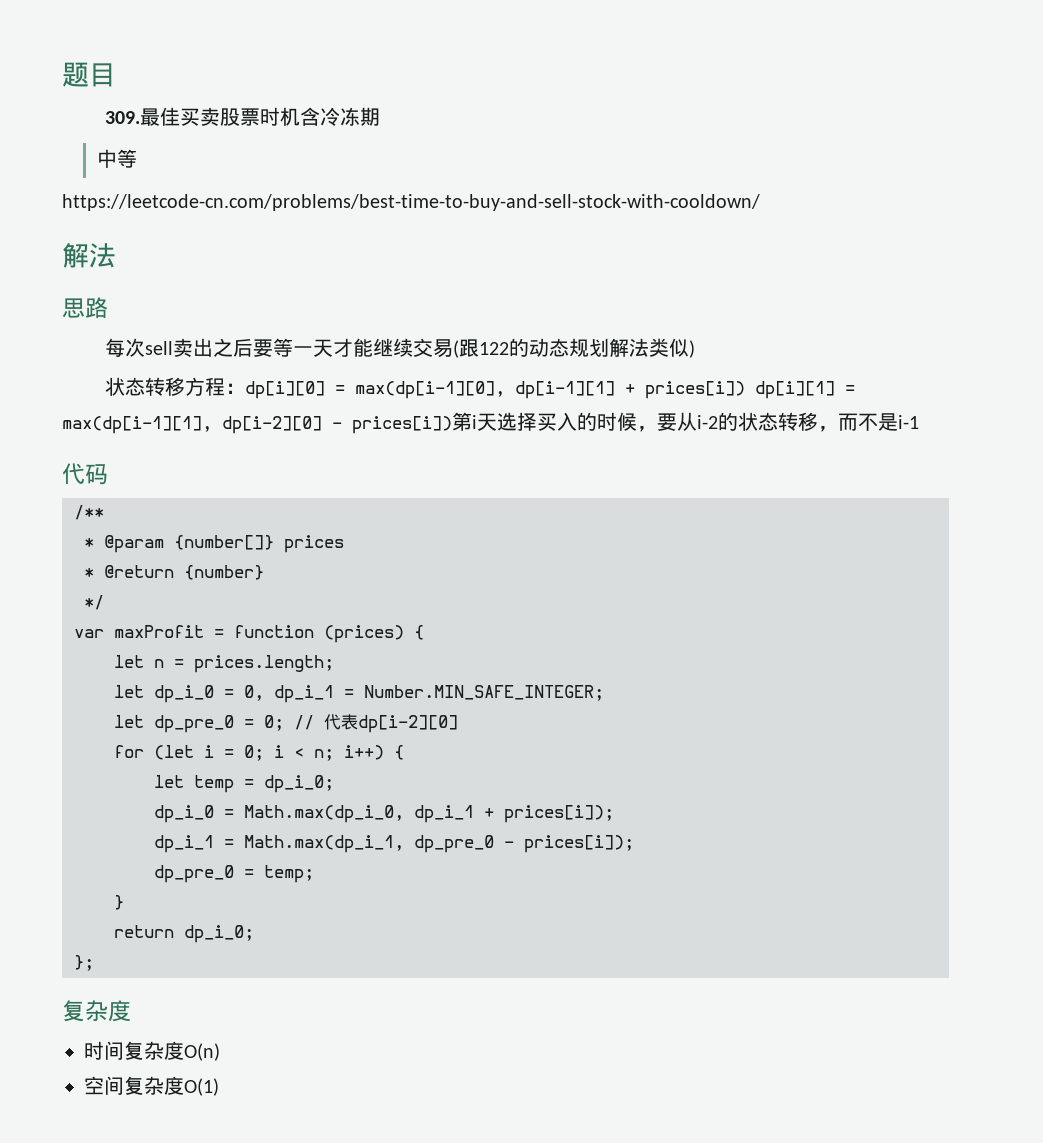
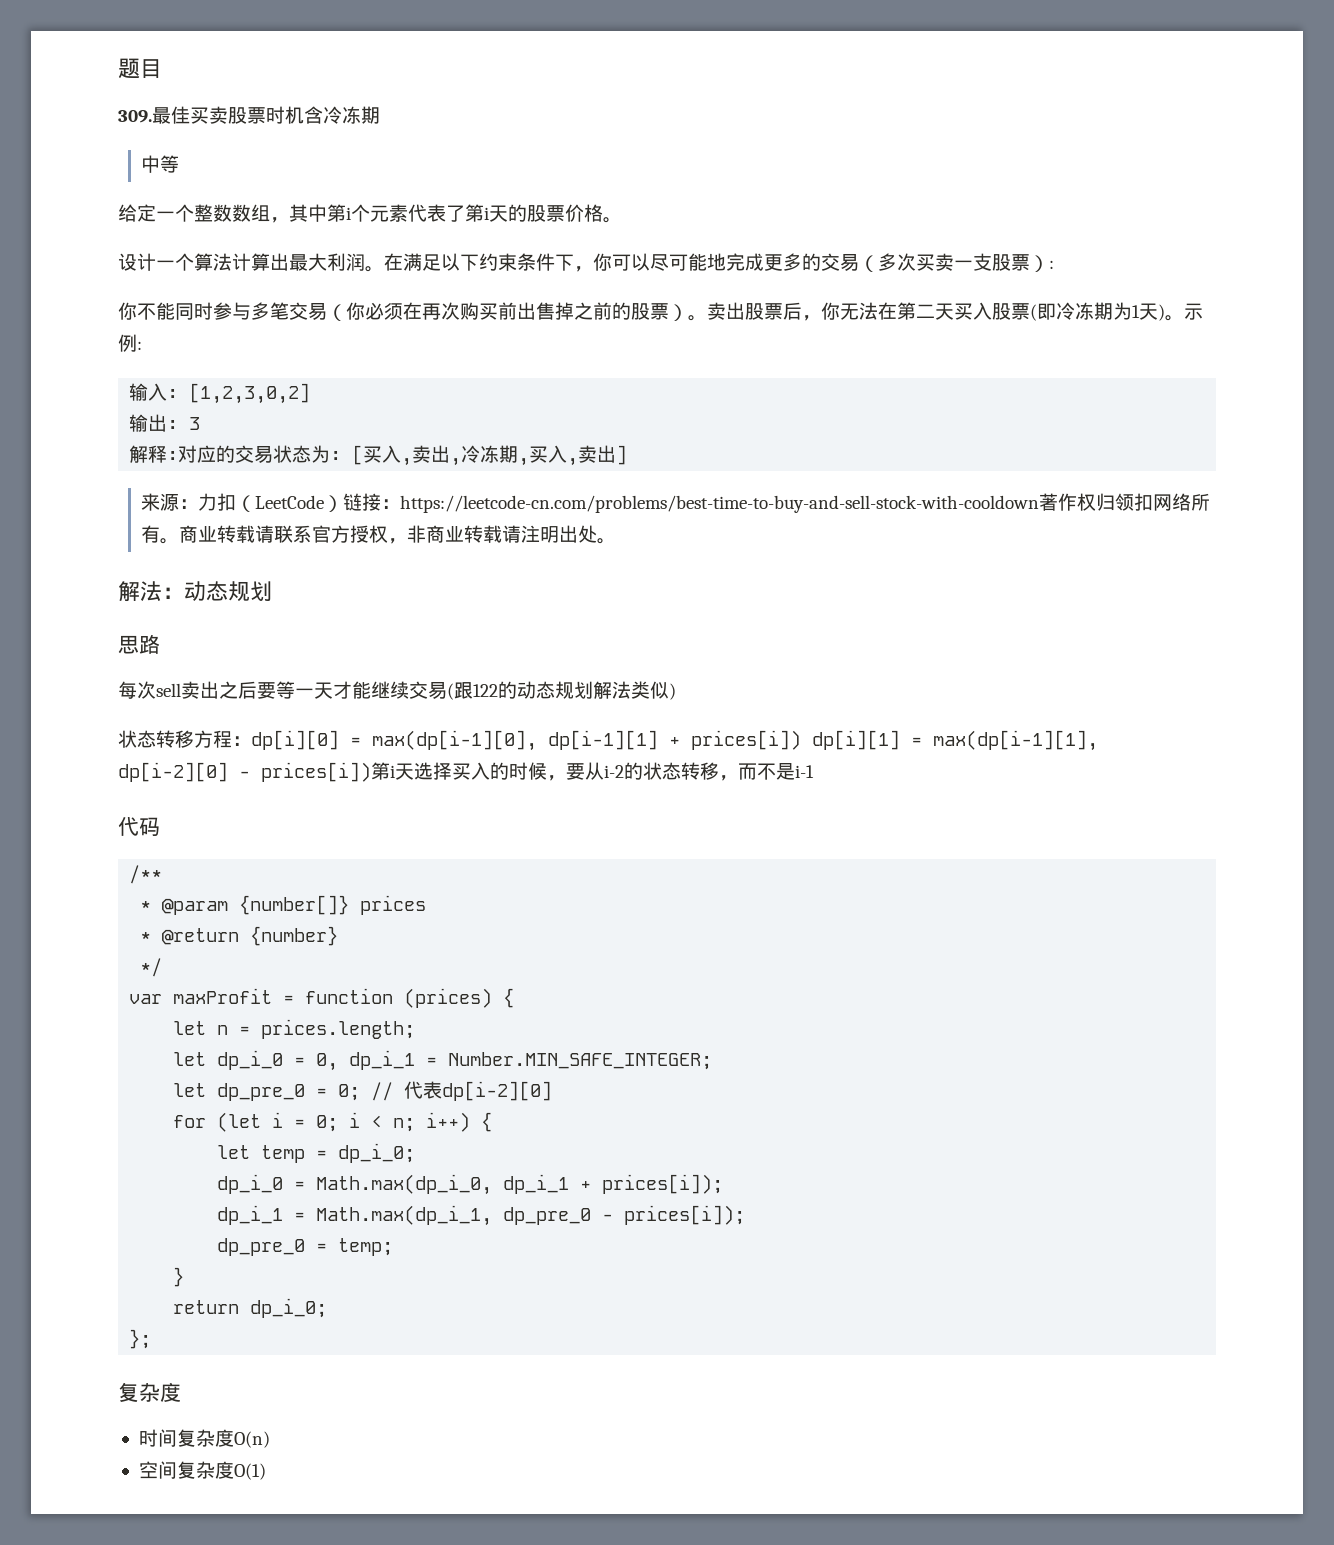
- https://leetcode-cn.com/problems/best-time-to-buy-and-sell-stock-with-cooldown/
- 解法
+ 给定一个整数数组，其中第i个元素代表了第i天的股票价格。
+ 设计一个算法计算出最大利润。在满足以下约束条件下，你可以尽可能地完成更多的交易（多次买卖一支股票）:
+ 你不能同时参与多笔交易（你必须在再次购买前出售掉之前的股票）。卖出股票后，你无法在第二天买入股票(即冷冻期为1天)。示例:
+ 输入: [1,2,3,0,2]
+ 输出: 3
+ 解释:对应的交易状态为: [买入,卖出,冷冻期,买入,卖出]
+ 来源：力扣（LeetCode）链接：https://leetcode-cn.com/problems/best-time-to-buy-and-sell-stock-with-cooldown著作权归领扣网络所有。商业转载请联系官方授权，非商业转载请注明出处。
+ 解法：动态规划

